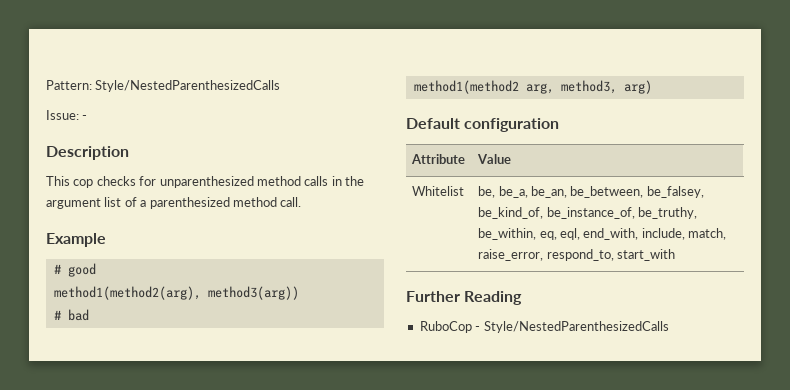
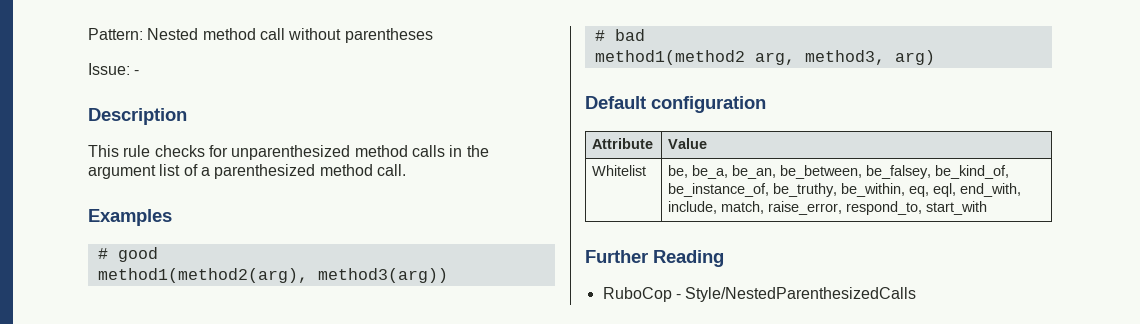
- Pattern: Style/NestedParenthesizedCalls
+ Pattern: Nested method call without parentheses
- This cop checks for unparenthesized method calls in the argument list of a parenthesized method call.
+ This rule checks for unparenthesized method calls in the argument list of a parenthesized method call.
- Example
+ Examples

